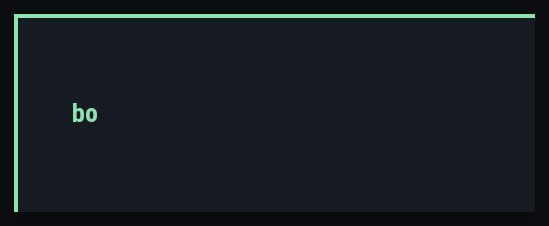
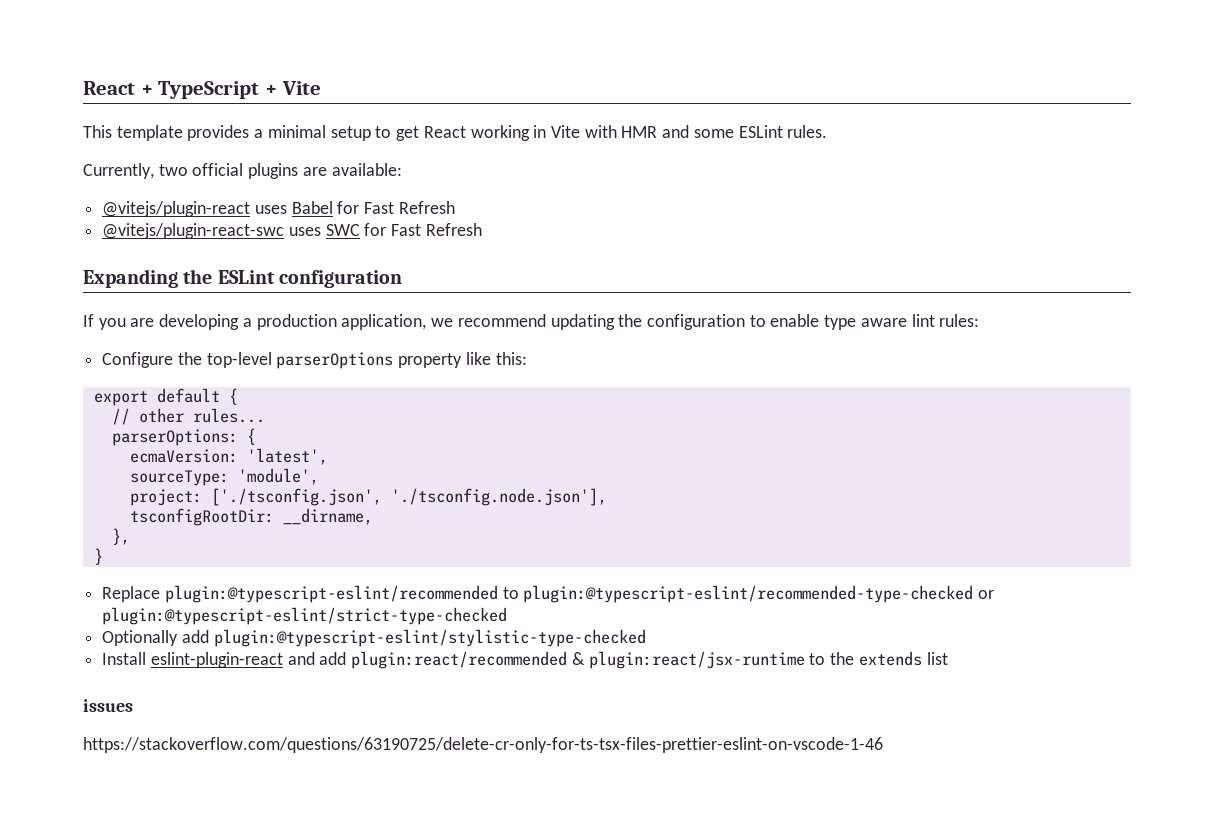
- bo
+ React + TypeScript + Vite
+ This template provides a minimal setup to get React working in Vite with HMR and some ESLint rules.
+ Currently, two official plugins are available:
+ @vitejs/plugin-react uses Babel for Fast Refresh
+ @vitejs/plugin-react-swc uses SWC for Fast Refresh
+ Expanding the ESLint configuration
+ If you are developing a production application, we recommend updating the configuration to enable type aware lint rules:
+ Configure the top-level parserOptions property like this:
+ export default {
+ // other rules...
+ parserOptions: {
+ ecmaVersion: 'latest',
+ sourceType: 'module',
+ project: ['./tsconfig.json', './tsconfig.node.json'],
+ tsconfigRootDir: __dirname,
+ },
+ }
+ Replace plugin:@typescript-eslint/recommended to plugin:@typescript-eslint/recommended-type-checked or plugin:@typescript-eslint/strict-type-checked
+ Optionally add plugin:@typescript-eslint/stylistic-type-checked
+ Install eslint-plugin-react and add plugin:react/recommended & plugin:react/jsx-runtime to the extends list
+ issues
+ https://stackoverflow.com/questions/63190725/delete-cr-only-for-ts-tsx-files-prettier-eslint-on-vscode-1-46

